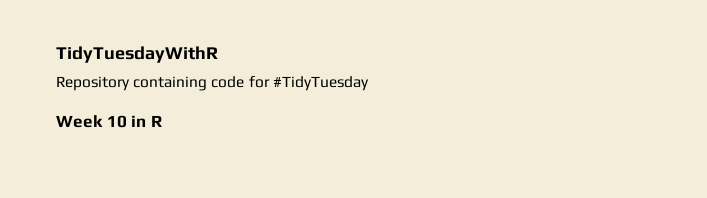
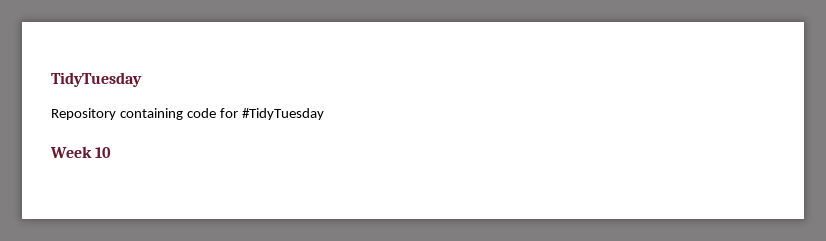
- TidyTuesdayWithR
+ TidyTuesday
- Week 10 in R
+ Week 10

